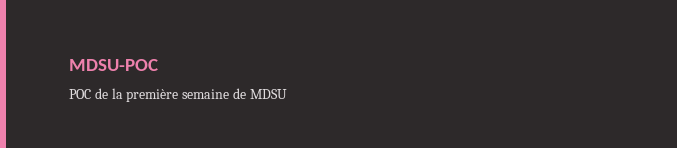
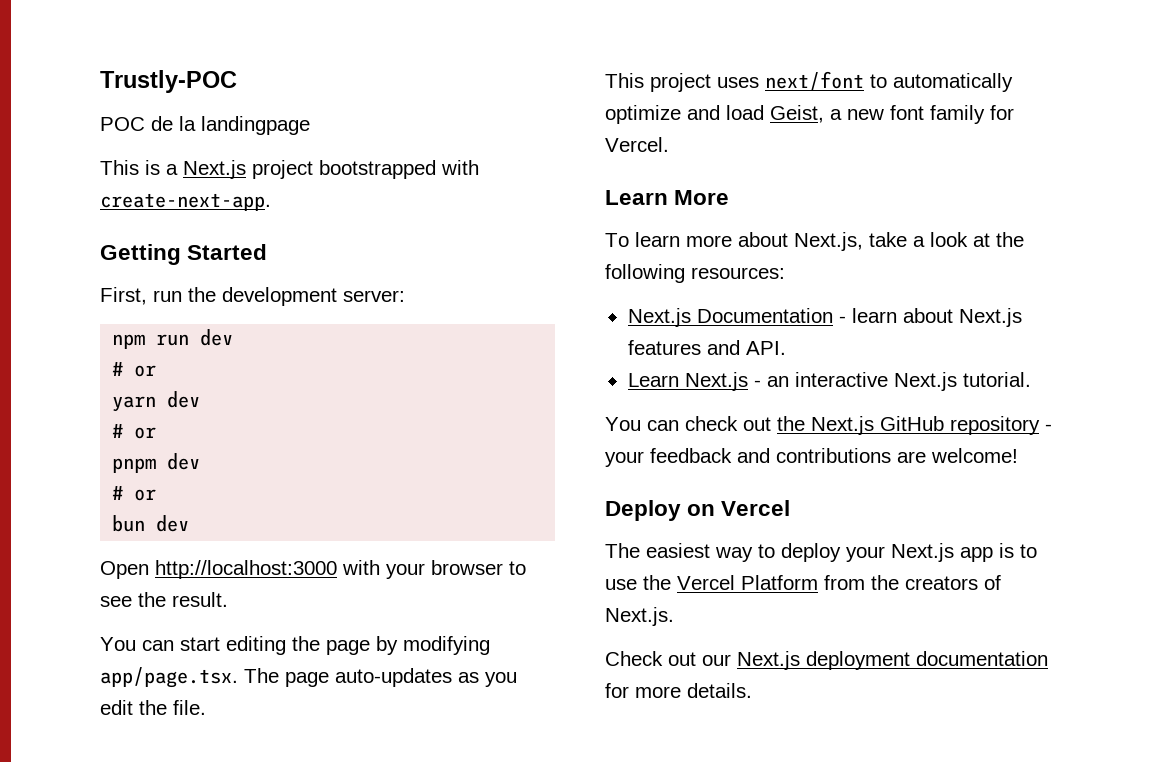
- MDSU-POC
+ Trustly-POC
- POC de la première semaine de MDSU
+ POC de la landingpage
+ This is a Next.js project bootstrapped with create-next-app.
+ Getting Started
+ First, run the development server:
+ npm run dev
+ # or
+ yarn dev
+ # or
+ pnpm dev
+ # or
+ bun dev
+ Open http://localhost:3000 with your browser to see the result.
+ You can start editing the page by modifying app/page.tsx. The page auto-updates as you edit the file.
+ This project uses next/font to automatically optimize and load Geist, a new font family for Vercel.
+ Learn More
+ To learn more about Next.js, take a look at the following resources:
+ Next.js Documentation - learn about Next.js features and API.
+ Learn Next.js - an interactive Next.js tutorial.
+ You can check out the Next.js GitHub repository - your feedback and contributions are welcome!
+ Deploy on Vercel
+ The easiest way to deploy your Next.js app is to use the Vercel Platform from the creators of Next.js.
+ Check out our Next.js deployment documentation for more details.

